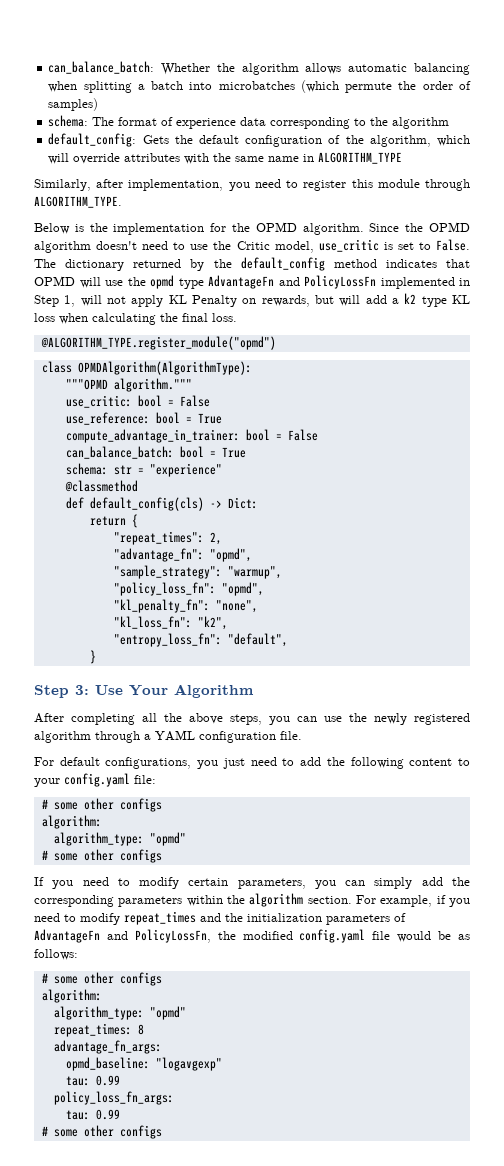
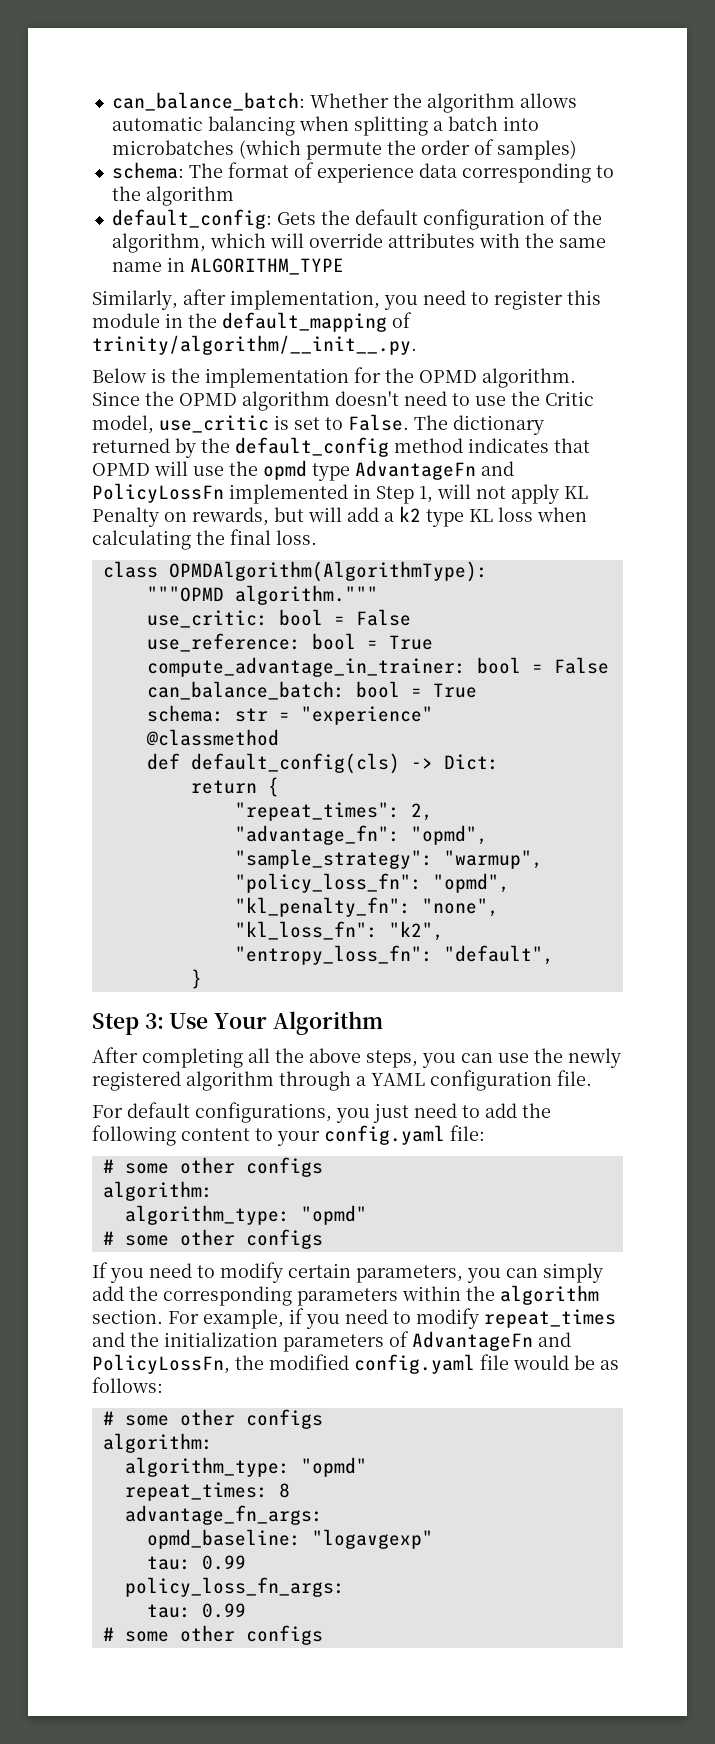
- Similarly, after implementation, you need to register this module through ALGORITHM_TYPE.
+ Similarly, after implementation, you need to register this module in the default_mapping of trinity/algorithm/__init__.py.
- @ALGORITHM_TYPE.register_module("opmd")

